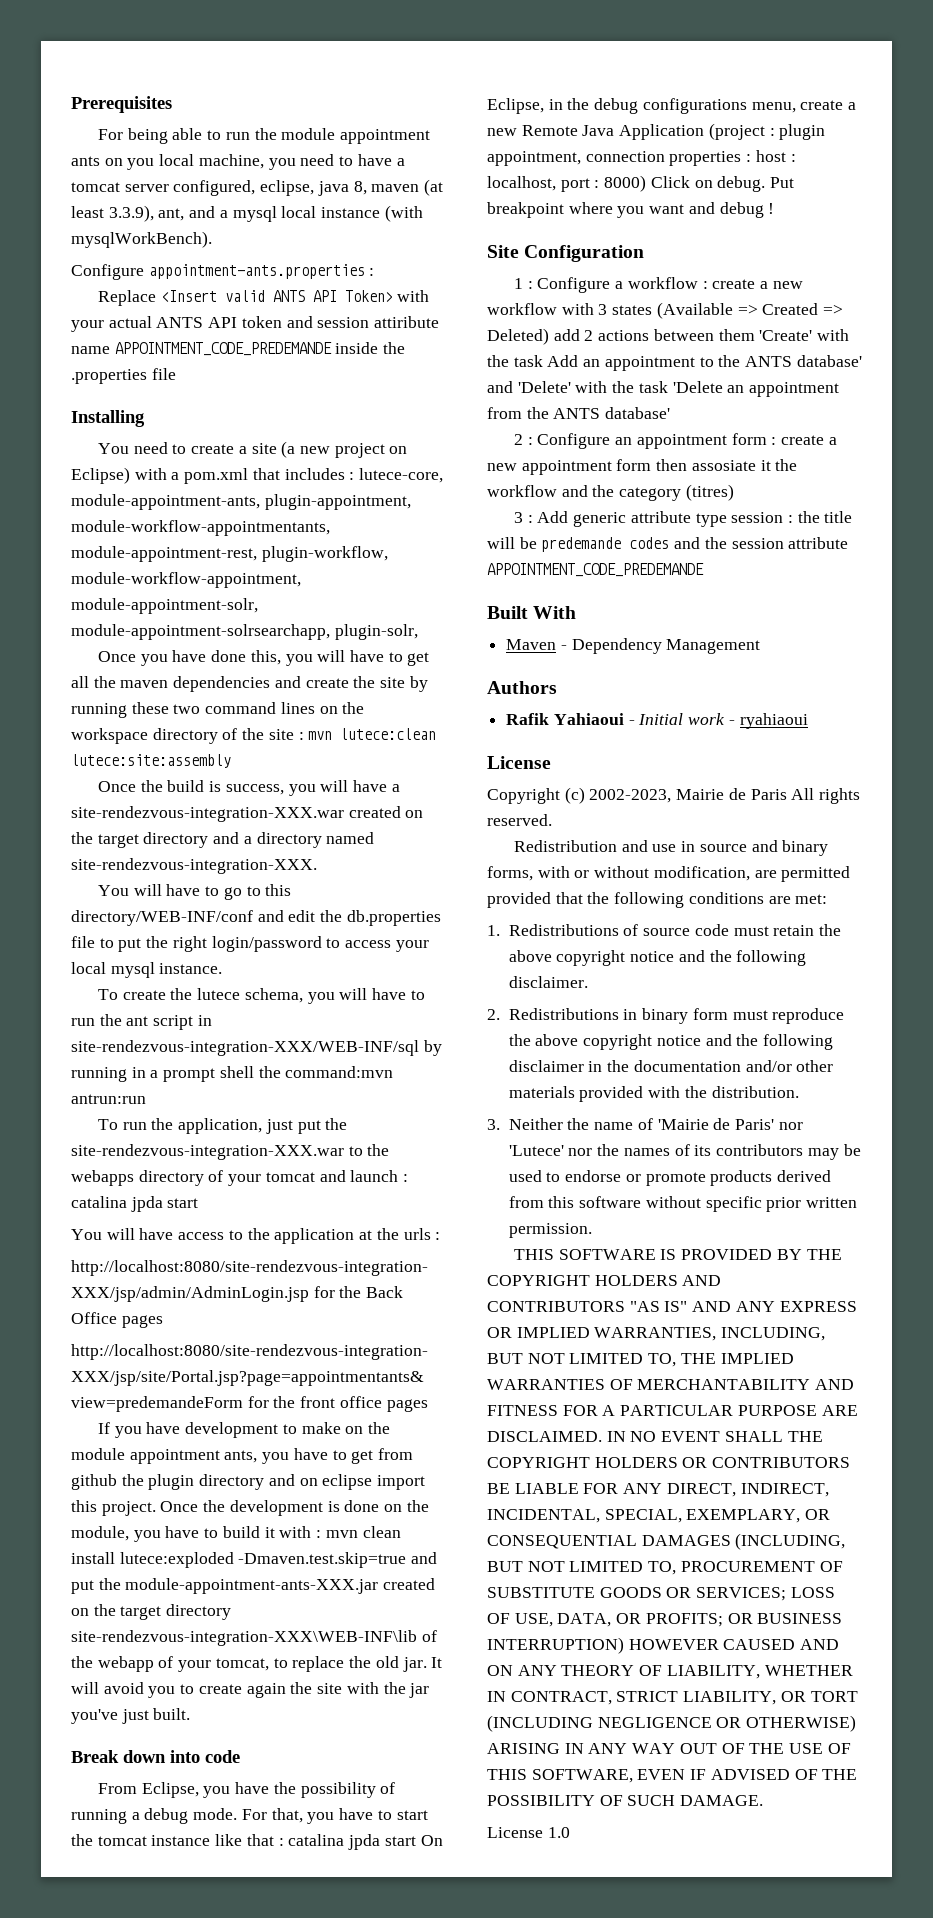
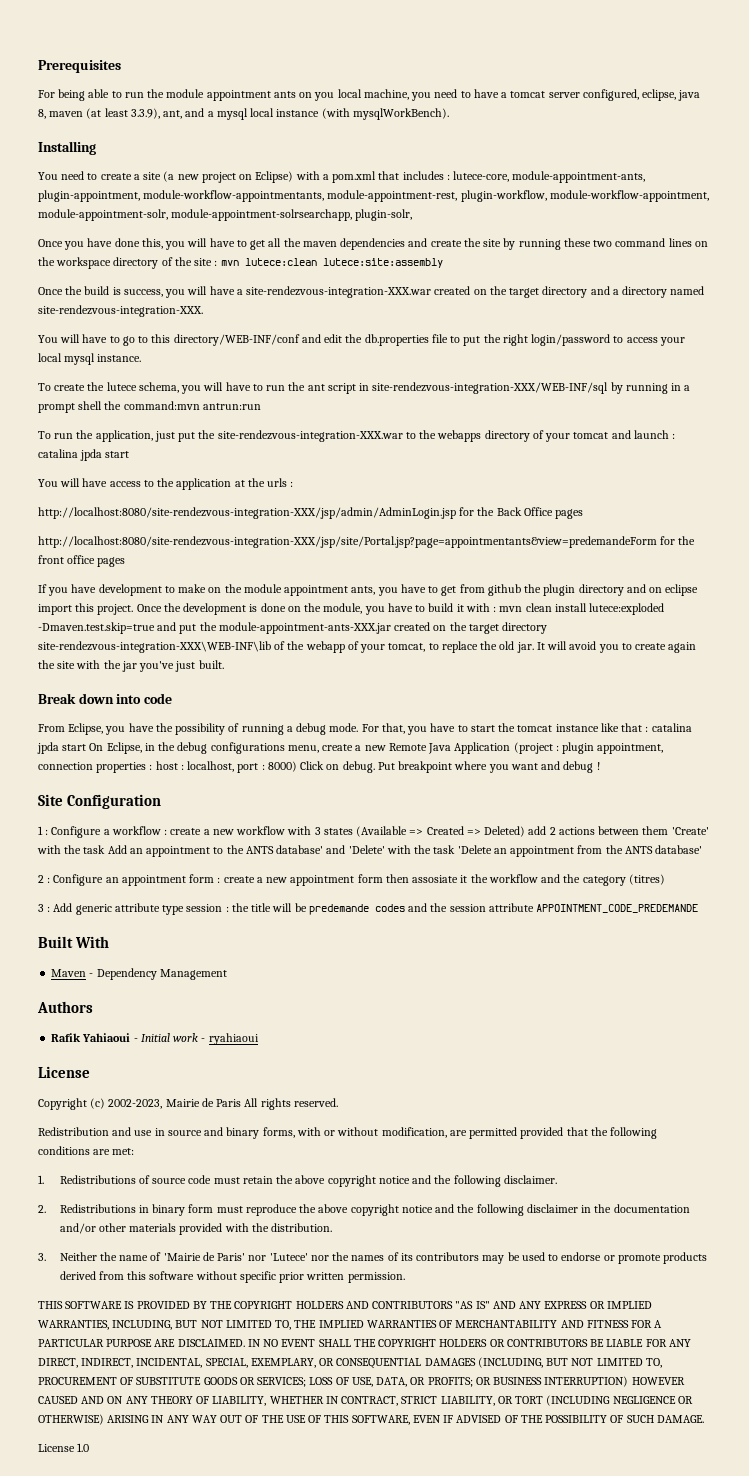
- Configure appointment-ants.properties :
- Replace <Insert valid ANTS API Token> with your actual ANTS API token and session attiribute name APPOINTMENT_CODE_PREDEMANDE inside the .properties file

